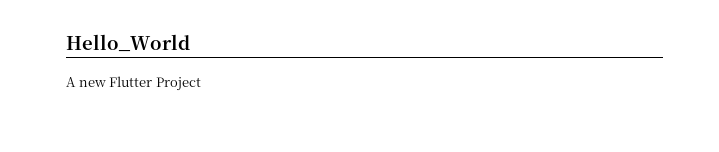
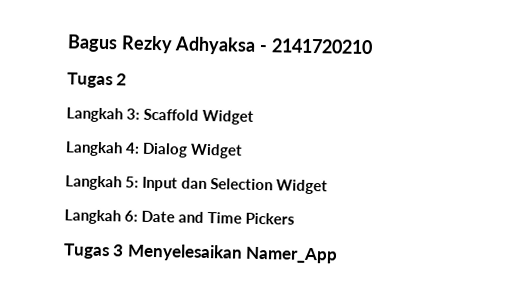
- Hello_World
- A new Flutter Project
+ Bagus Rezky Adhyaksa - 2141720210
+ Tugas 2
+ Langkah 3: Scaffold Widget
+ Langkah 4: Dialog Widget
+ Langkah 5: Input dan Selection Widget
+ Langkah 6: Date and Time Pickers
+ Tugas 3 Menyelesaikan Namer_App

